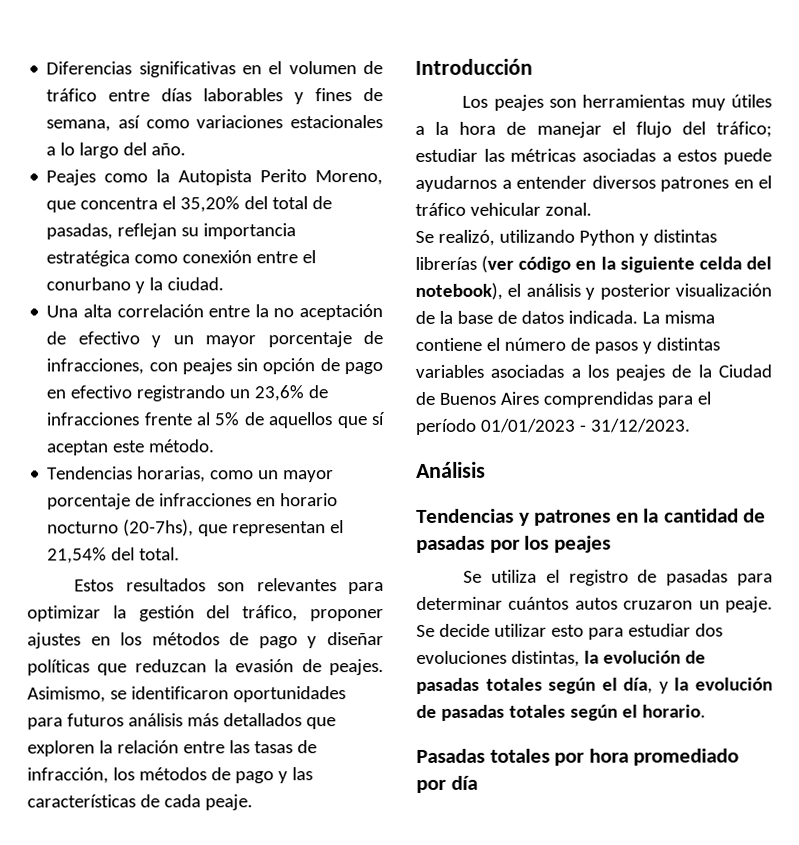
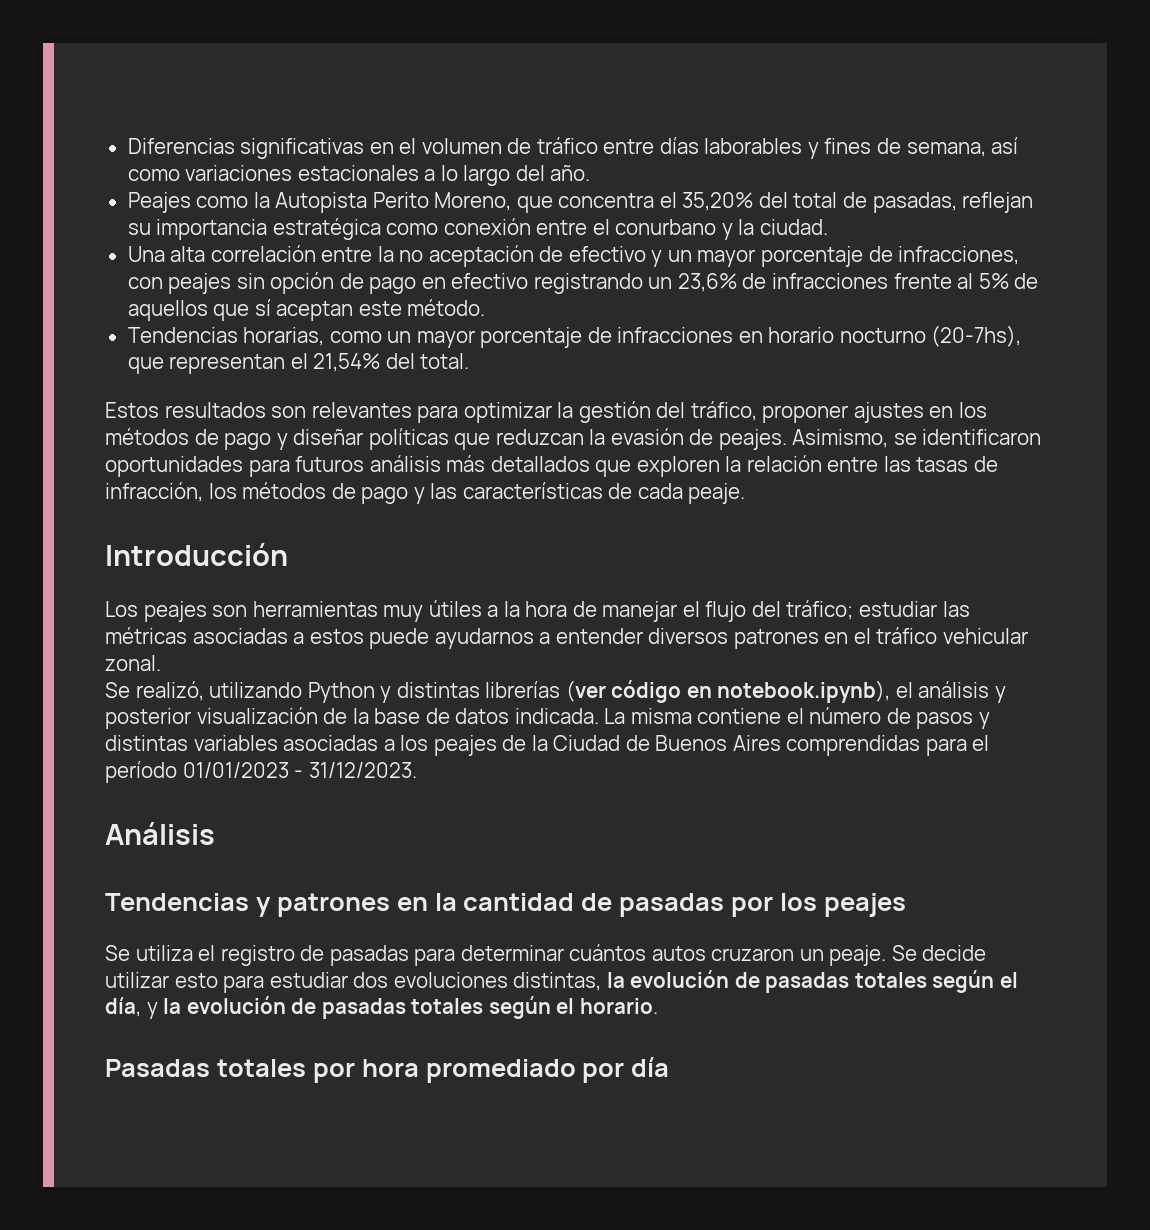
- Se realizó, utilizando Python y distintas librerías (ver código en la siguiente celda del notebook), el análisis y posterior visualización de la base de datos indicada.
+ Se realizó, utilizando Python y distintas librerías (ver código en notebook.ipynb), el análisis y posterior visualización de la base de datos indicada.

